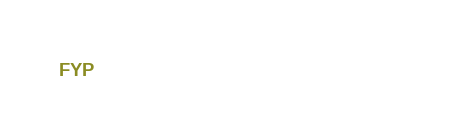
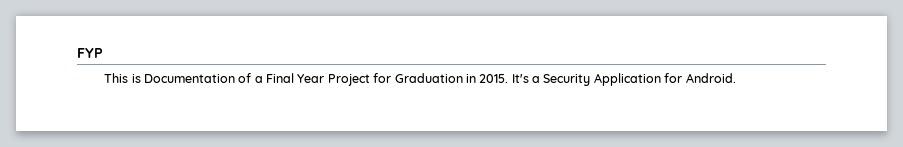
+ This is Documentation of a Final Year Project for Graduation in 2015. It's a Security Application for Android.

